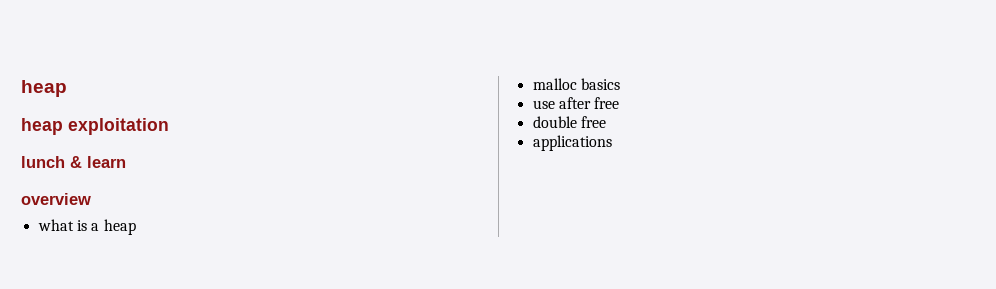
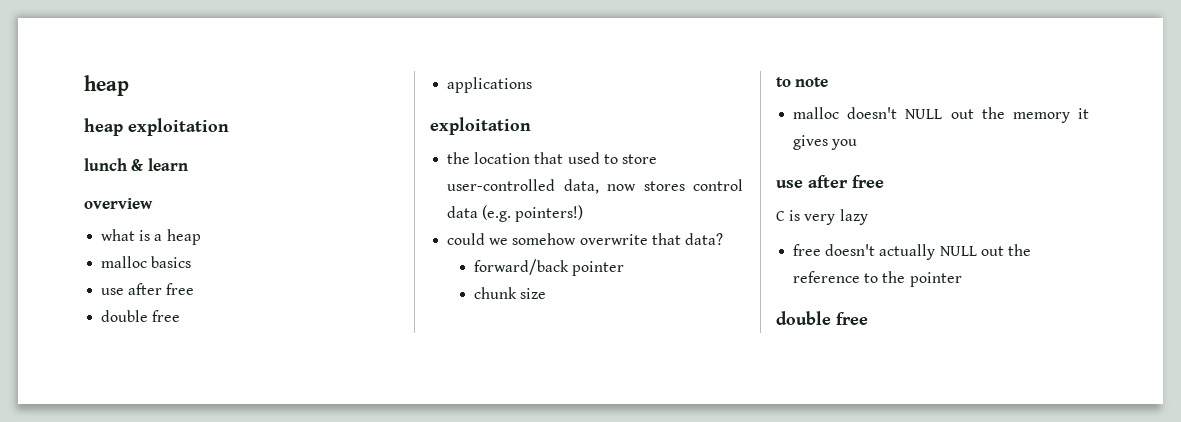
  applications
+ exploitation
+ the location that used to store user-controlled data, now stores control data (e.g. pointers!)
+ could we somehow overwrite that data?
+ forward/back pointer
+ chunk size
+ to note
+ malloc doesn't NULL out the memory it gives you
+ use after free
+ C is very lazy
+ free doesn't actually NULL out the reference to the pointer
+ double free

